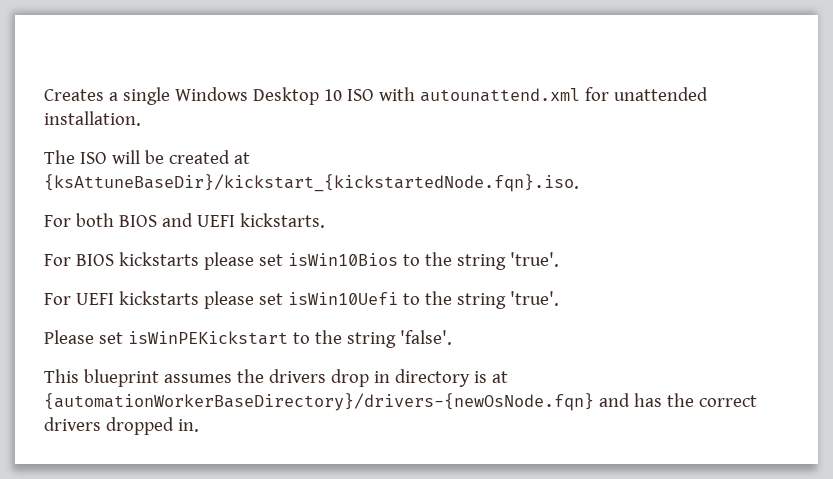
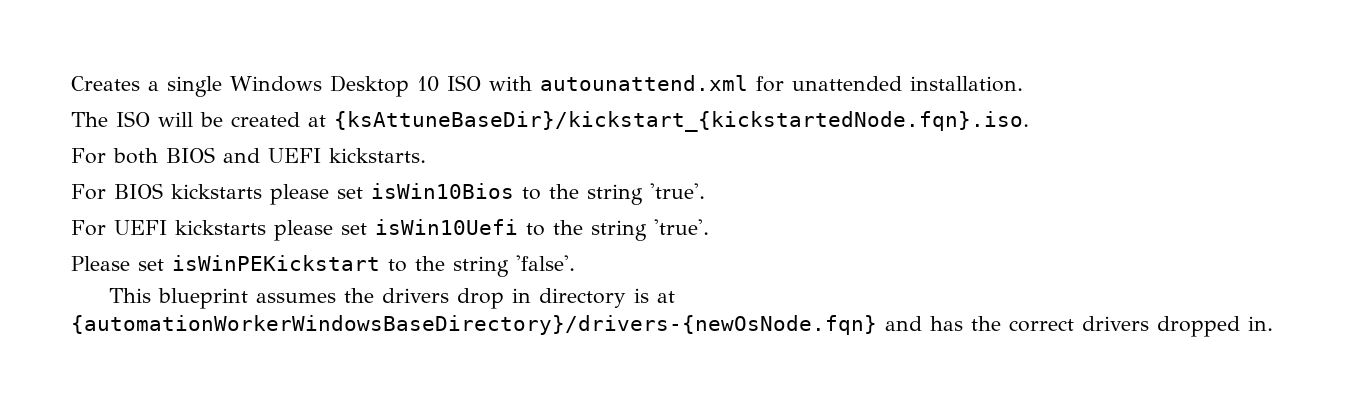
- This blueprint assumes the drivers drop in directory is at {automationWorkerBaseDirectory}/drivers-{newOsNode.fqn} and has the correct drivers dropped in.
+ This blueprint assumes the drivers drop in directory is at {automationWorkerWindowsBaseDirectory}/drivers-{newOsNode.fqn} and has the correct drivers dropped in.

